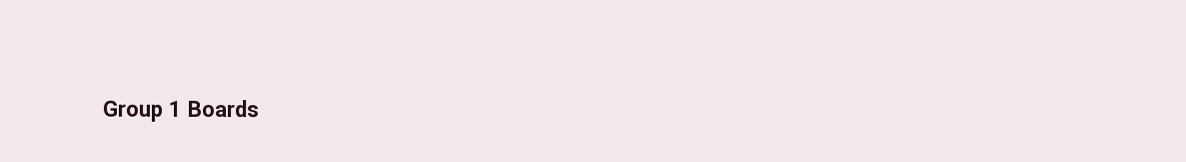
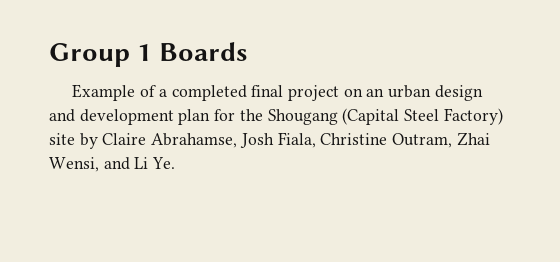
+ Example of a completed final project on an urban design and development plan for the Shougang (Capital Steel Factory) site by Claire Abrahamse, Josh Fiala, Christine Outram, Zhai Wensi, and Li Ye.

